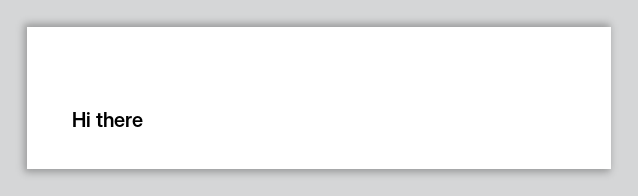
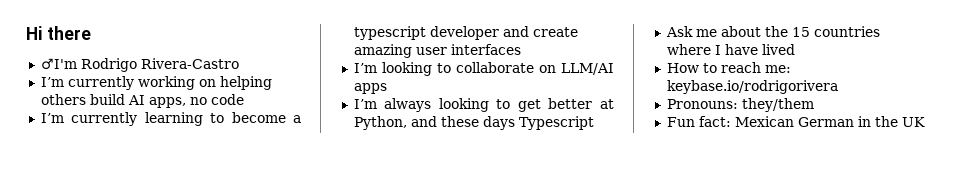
+ ♂I'm Rodrigo Rivera-Castro
+ I’m currently working on helping others build AI apps, no code
+ I’m currently learning to become a typescript developer and create amazing user interfaces
+ I’m looking to collaborate on LLM/AI apps
+ I’m always looking to get better at Python, and these days Typescript
+ Ask me about the 15 countries where I have lived
+ How to reach me: keybase.io/rodrigorivera
+ Pronouns: they/them
+ Fun fact: Mexican German in the UK

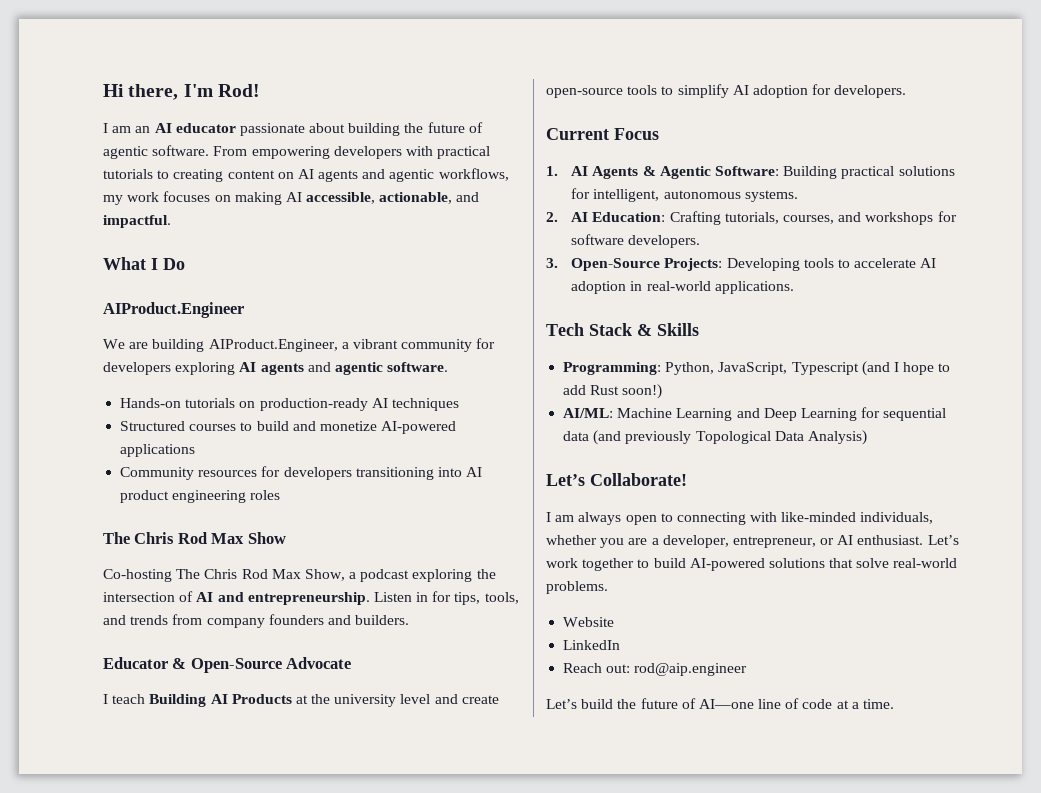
- Hi there
- ♂I'm Rodrigo Rivera-Castro
- I’m currently working on helping others build AI apps, no code
- I’m currently learning to become a typescript developer and create amazing user interfaces
- I’m looking to collaborate on LLM/AI apps
- I’m always looking to get better at Python, and these days Typescript
- Ask me about the 15 countries where I have lived
- How to reach me: keybase.io/rodrigorivera
- Pronouns: they/them
- Fun fact: Mexican German in the UK
+ Hi there, I'm Rod!
+ I am an AI educator passionate about building the future of agentic software. From empowering developers with practical tutorials to creating content on AI agents and agentic workflows, my work focuses on making AI accessible, actionable, and impactful.
+ What I Do
+ AIProduct.Engineer
+ We are building AIProduct.Engineer, a vibrant community for developers exploring AI agents and agentic software.
+ Hands-on tutorials on production-ready AI techniques
+ Structured courses to build and monetize AI-powered applications
+ Community resources for developers transitioning into AI product engineering roles
+ The Chris Rod Max Show
+ Co-hosting The Chris Rod Max Show, a podcast exploring the intersection of AI and entrepreneurship. Listen in for tips, tools, and trends from company founders and builders.
+ Educator & Open-Source Advocate
+ I teach Building AI Products at the university level and create open-source tools to simplify AI adoption for developers.
+ Current Focus
+ 1. AI Agents & Agentic Software: Building practical solutions for intelligent, autonomous systems.
+ 2. AI Education: Crafting tutorials, courses, and workshops for software developers.
+ 3. Open-Source Projects: Developing tools to accelerate AI adoption in real-world applications.
+ Tech Stack & Skills
+ Programming: Python, JavaScript, Typescript (and I hope to add Rust soon!)
+ AI/ML: Machine Learning and Deep Learning for sequential data (and previously Topological Data Analysis)
+ Let’s Collaborate!
+ I am always open to connecting with like-minded individuals, whether you are a developer, entrepreneur, or AI enthusiast. Let’s work together to build AI-powered solutions that solve real-world problems.
+ Website
+ LinkedIn
+ Reach out: rod@aip.engineer
+ Let’s build the future of AI—one line of code at a time.

